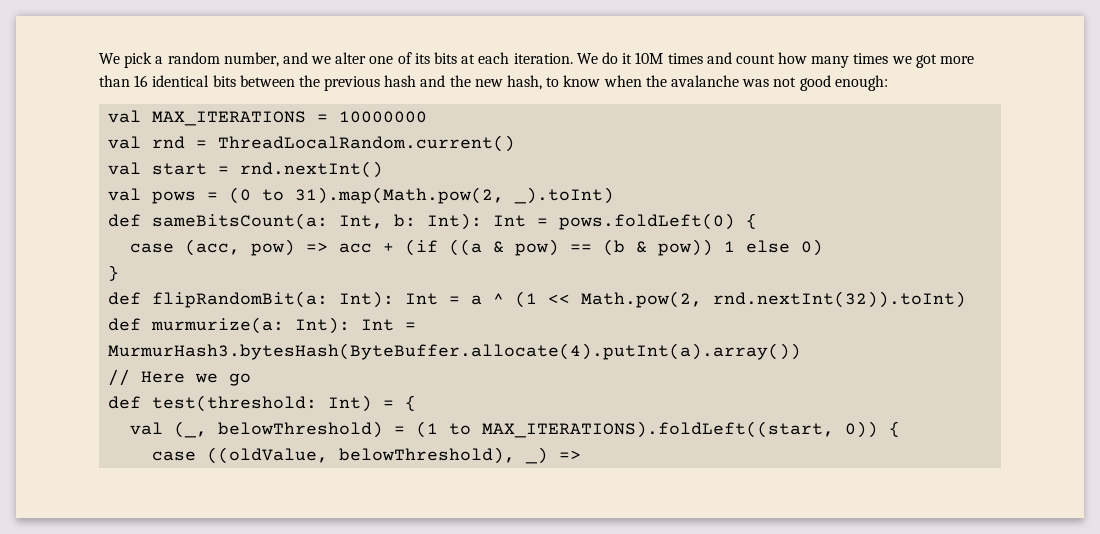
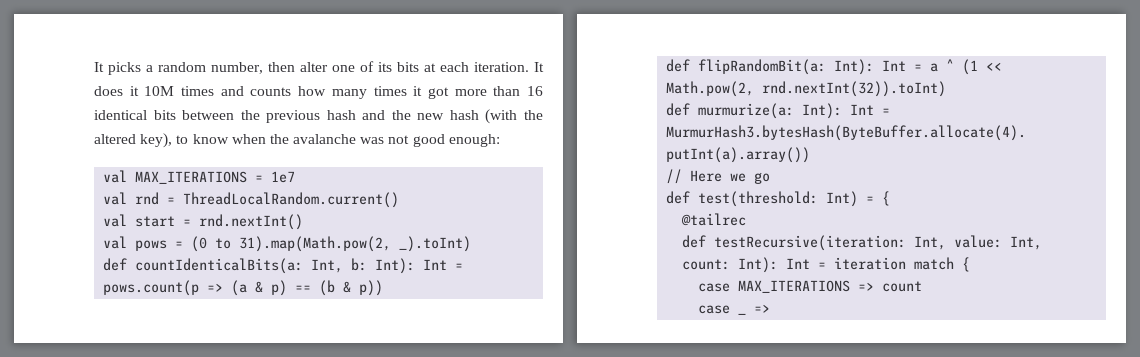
- We pick a random number, and we alter one of its bits at each iteration.
+ It picks a random number, then alter one of its bits at each iteration.
- We do it 10M times and count how many times we got more than 16 identical bits between the previous hash and the new hash, to know when the avalanche was not good enough:
+ It does it 10M times and counts how many times it got more than 16 identical bits between the previous hash and the new hash (with the altered key), to know when the avalanche was not good enough:
- val MAX_ITERATIONS = 10000000
+ val MAX_ITERATIONS = 1e7
- def sameBitsCount(a: Int, b: Int): Int = pows.foldLeft(0) {
- case (acc, pow) => acc + (if ((a & pow) == (b & pow)) 1 else 0)
- }
+ def countIdenticalBits(a: Int, b: Int): Int = pows.count(p => (a & p) == (b & p))
- val (_, belowThreshold) = (1 to MAX_ITERATIONS).foldLeft((start, 0)) {
- case ((oldValue, belowThreshold), _) =>
+ @tailrec
+ def testRecursive(iteration: Int, value: Int, count: Int): Int = iteration match {
+ case MAX_ITERATIONS => count
+ case _ =>

